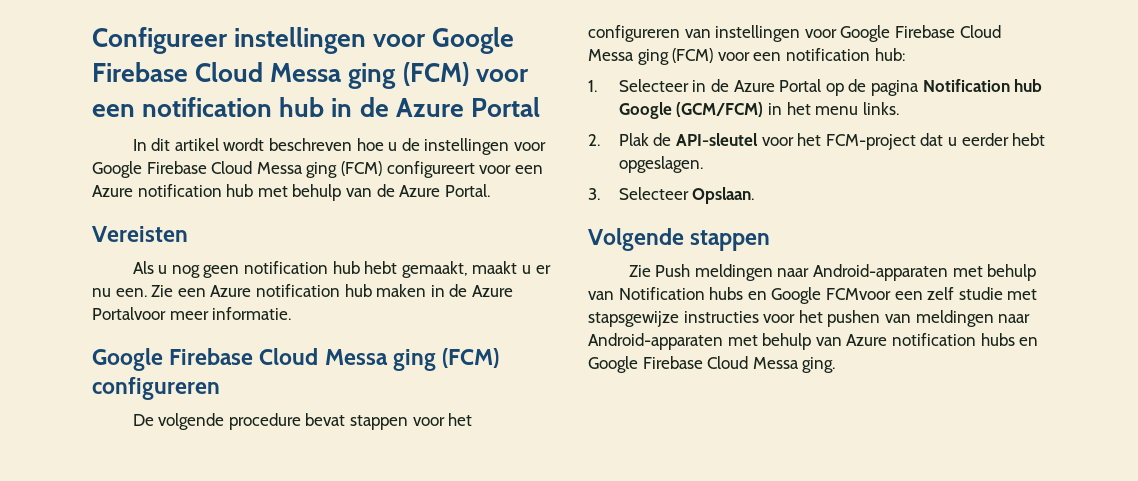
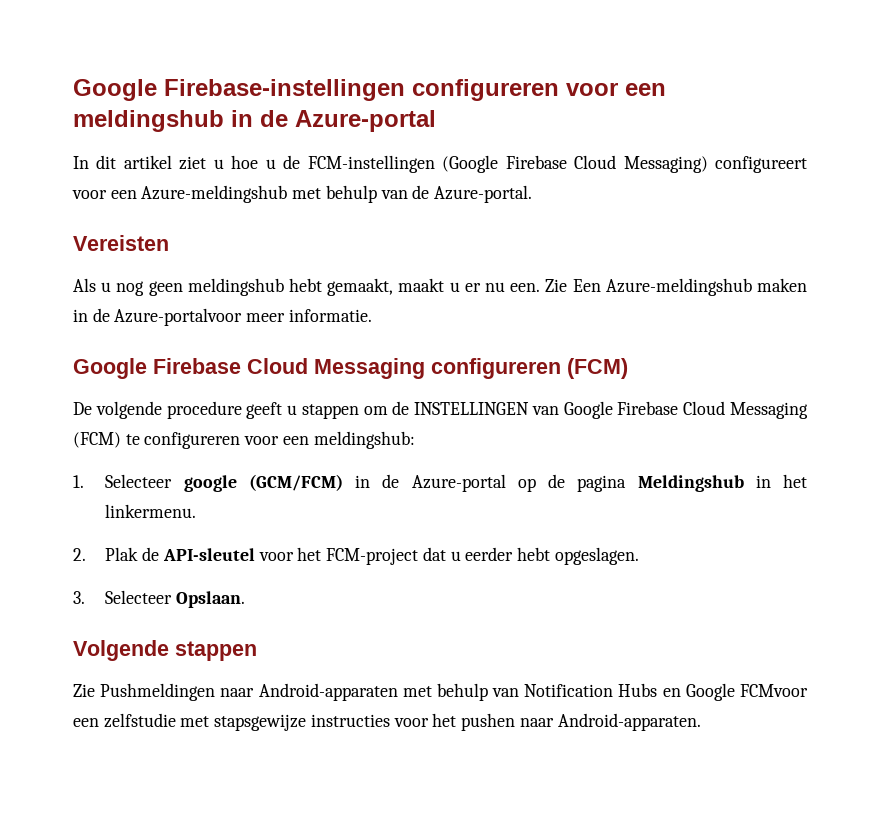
- Configureer instellingen voor Google Firebase Cloud Messa ging (FCM) voor een notification hub in de Azure Portal
+ Google Firebase-instellingen configureren voor een meldingshub in de Azure-portal
- In dit artikel wordt beschreven hoe u de instellingen voor Google Firebase Cloud Messa ging (FCM) configureert voor een Azure notification hub met behulp van de Azure Portal.
+ In dit artikel ziet u hoe u de FCM-instellingen (Google Firebase Cloud Messaging) configureert voor een Azure-meldingshub met behulp van de Azure-portal.
- Als u nog geen notification hub hebt gemaakt, maakt u er nu een.
+ Als u nog geen meldingshub hebt gemaakt, maakt u er nu een.
- Zie een Azure notification hub maken in de Azure Portalvoor meer informatie.
+ Zie Een Azure-meldingshub maken in de Azure-portalvoor meer informatie.
- Google Firebase Cloud Messa ging (FCM) configureren
+ Google Firebase Cloud Messaging configureren (FCM)
- De volgende procedure bevat stappen voor het configureren van instellingen voor Google Firebase Cloud Messa ging (FCM) voor een notification hub:
- 1. Selecteer in de Azure Portal op de pagina Notification hub Google (GCM/FCM) in het menu links.
+ De volgende procedure geeft u stappen om de INSTELLINGEN van Google Firebase Cloud Messaging (FCM) te configureren voor een meldingshub:
+ 1. Selecteer google (GCM/FCM) in de Azure-portal op de pagina Meldingshub in het linkermenu.
- Zie Push meldingen naar Android-apparaten met behulp van Notification hubs en Google FCMvoor een zelf studie met stapsgewijze instructies voor het pushen van meldingen naar Android-apparaten met behulp van Azure notification hubs en Google Firebase Cloud Messa ging.
+ Zie Pushmeldingen naar Android-apparaten met behulp van Notification Hubs en Google FCMvoor een zelfstudie met stapsgewijze instructies voor het pushen naar Android-apparaten.

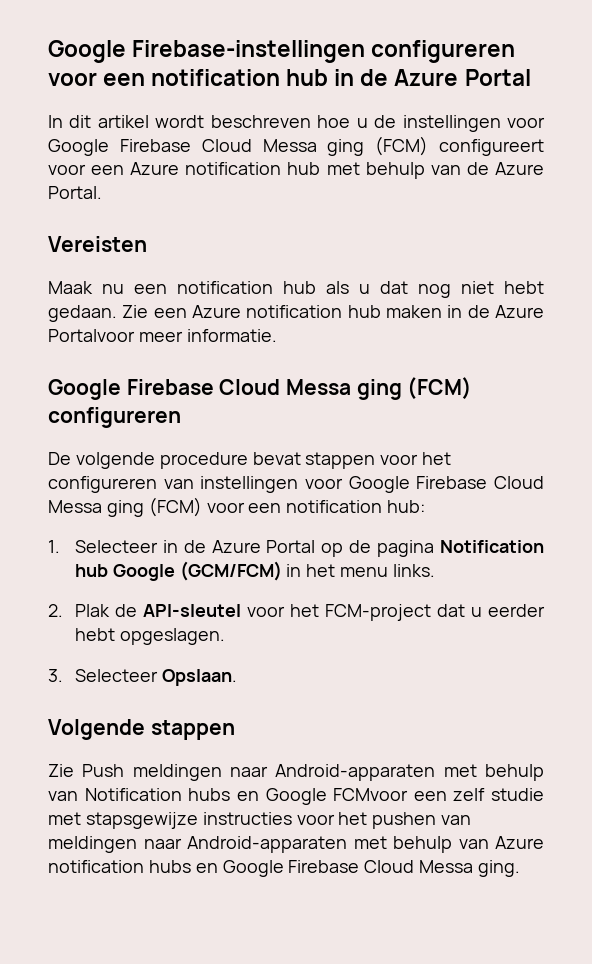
- Google Firebase-instellingen configureren voor een meldingshub in de Azure-portal
+ Google Firebase-instellingen configureren voor een notification hub in de Azure Portal
- In dit artikel ziet u hoe u de FCM-instellingen (Google Firebase Cloud Messaging) configureert voor een Azure-meldingshub met behulp van de Azure-portal.
+ In dit artikel wordt beschreven hoe u de instellingen voor Google Firebase Cloud Messa ging (FCM) configureert voor een Azure notification hub met behulp van de Azure Portal.
- Als u nog geen meldingshub hebt gemaakt, maakt u er nu een. Zie Een Azure-meldingshub maken in de Azure-portalvoor meer informatie.
+ Maak nu een notification hub als u dat nog niet hebt gedaan. Zie een Azure notification hub maken in de Azure Portalvoor meer informatie.
- Google Firebase Cloud Messaging configureren (FCM)
+ Google Firebase Cloud Messa ging (FCM) configureren
- De volgende procedure geeft u stappen om de INSTELLINGEN van Google Firebase Cloud Messaging (FCM) te configureren voor een meldingshub:
- 1. Selecteer google (GCM/FCM) in de Azure-portal op de pagina Meldingshub in het linkermenu.
+ De volgende procedure bevat stappen voor het configureren van instellingen voor Google Firebase Cloud Messa ging (FCM) voor een notification hub:
+ 1. Selecteer in de Azure Portal op de pagina Notification hub Google (GCM/FCM) in het menu links.
- Zie Pushmeldingen naar Android-apparaten met behulp van Notification Hubs en Google FCMvoor een zelfstudie met stapsgewijze instructies voor het pushen naar Android-apparaten.
+ Zie Push meldingen naar Android-apparaten met behulp van Notification hubs en Google FCMvoor een zelf studie met stapsgewijze instructies voor het pushen van meldingen naar Android-apparaten met behulp van Azure notification hubs en Google Firebase Cloud Messa ging.

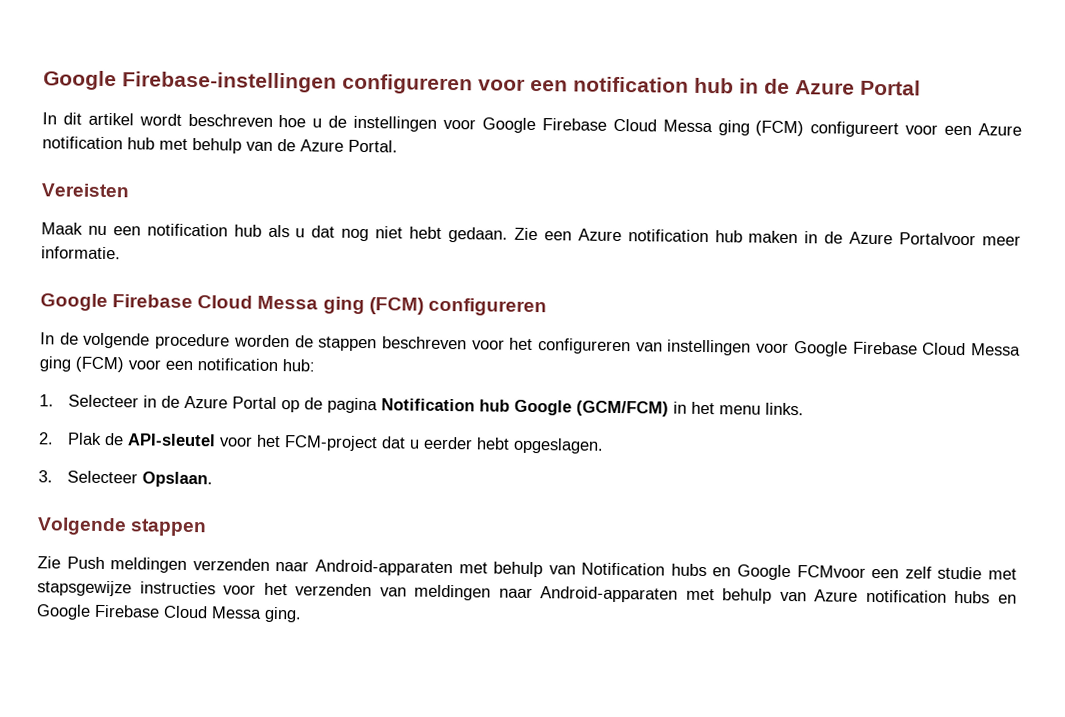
- De volgende procedure bevat stappen voor het configureren van instellingen voor Google Firebase Cloud Messa ging (FCM) voor een notification hub:
+ In de volgende procedure worden de stappen beschreven voor het configureren van instellingen voor Google Firebase Cloud Messa ging (FCM) voor een notification hub:
- Zie Push meldingen naar Android-apparaten met behulp van Notification hubs en Google FCMvoor een zelf studie met stapsgewijze instructies voor het pushen van meldingen naar Android-apparaten met behulp van Azure notification hubs en Google Firebase Cloud Messa ging.
+ Zie Push meldingen verzenden naar Android-apparaten met behulp van Notification hubs en Google FCMvoor een zelf studie met stapsgewijze instructies voor het verzenden van meldingen naar Android-apparaten met behulp van Azure notification hubs en Google Firebase Cloud Messa ging.

